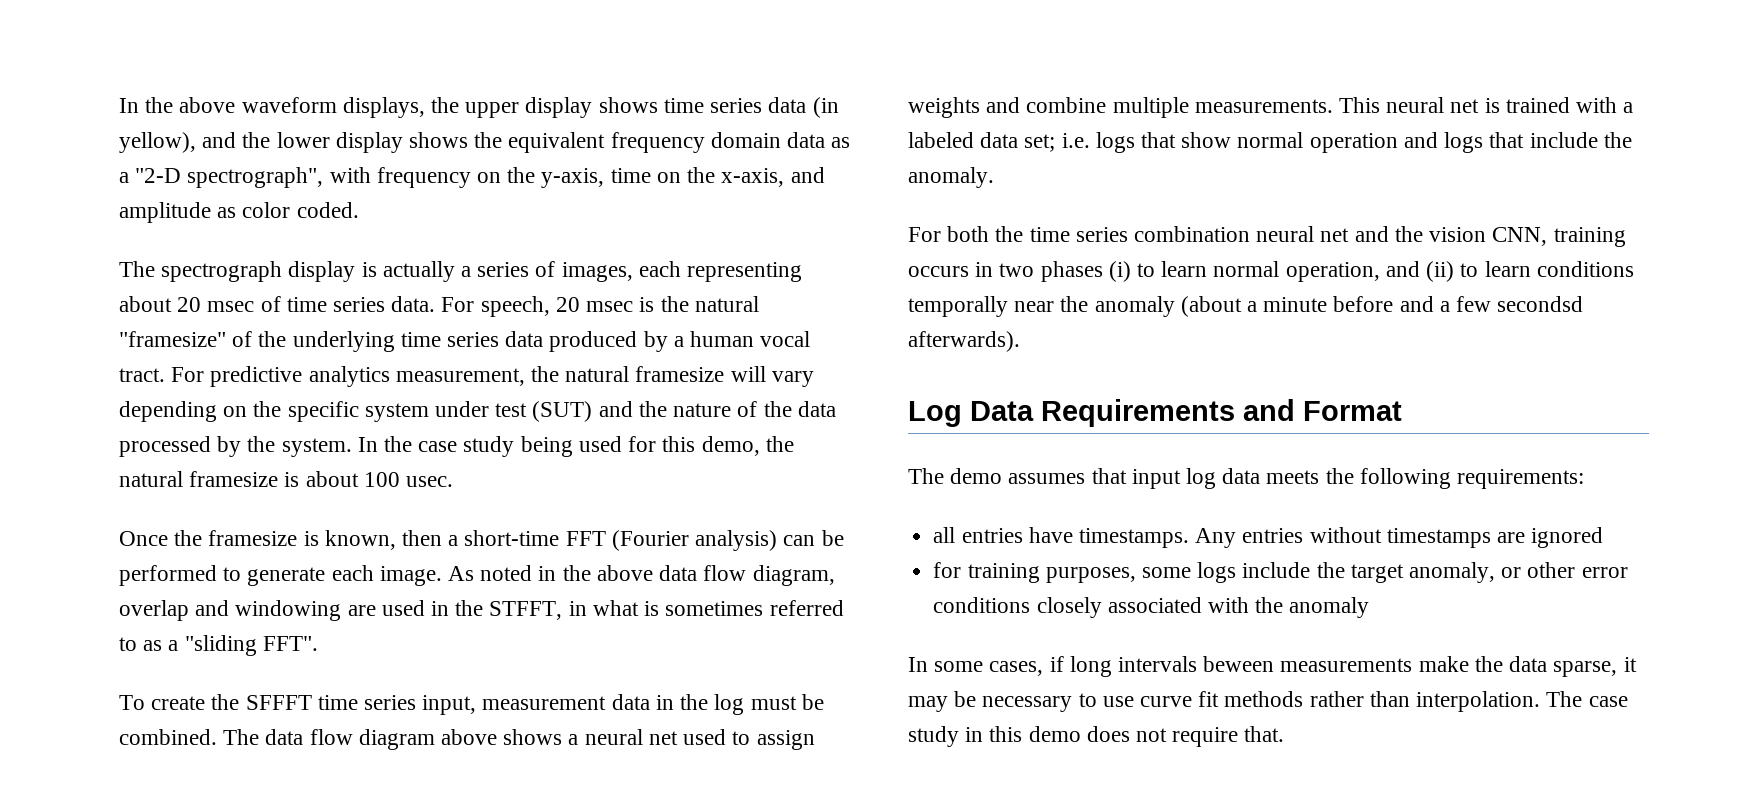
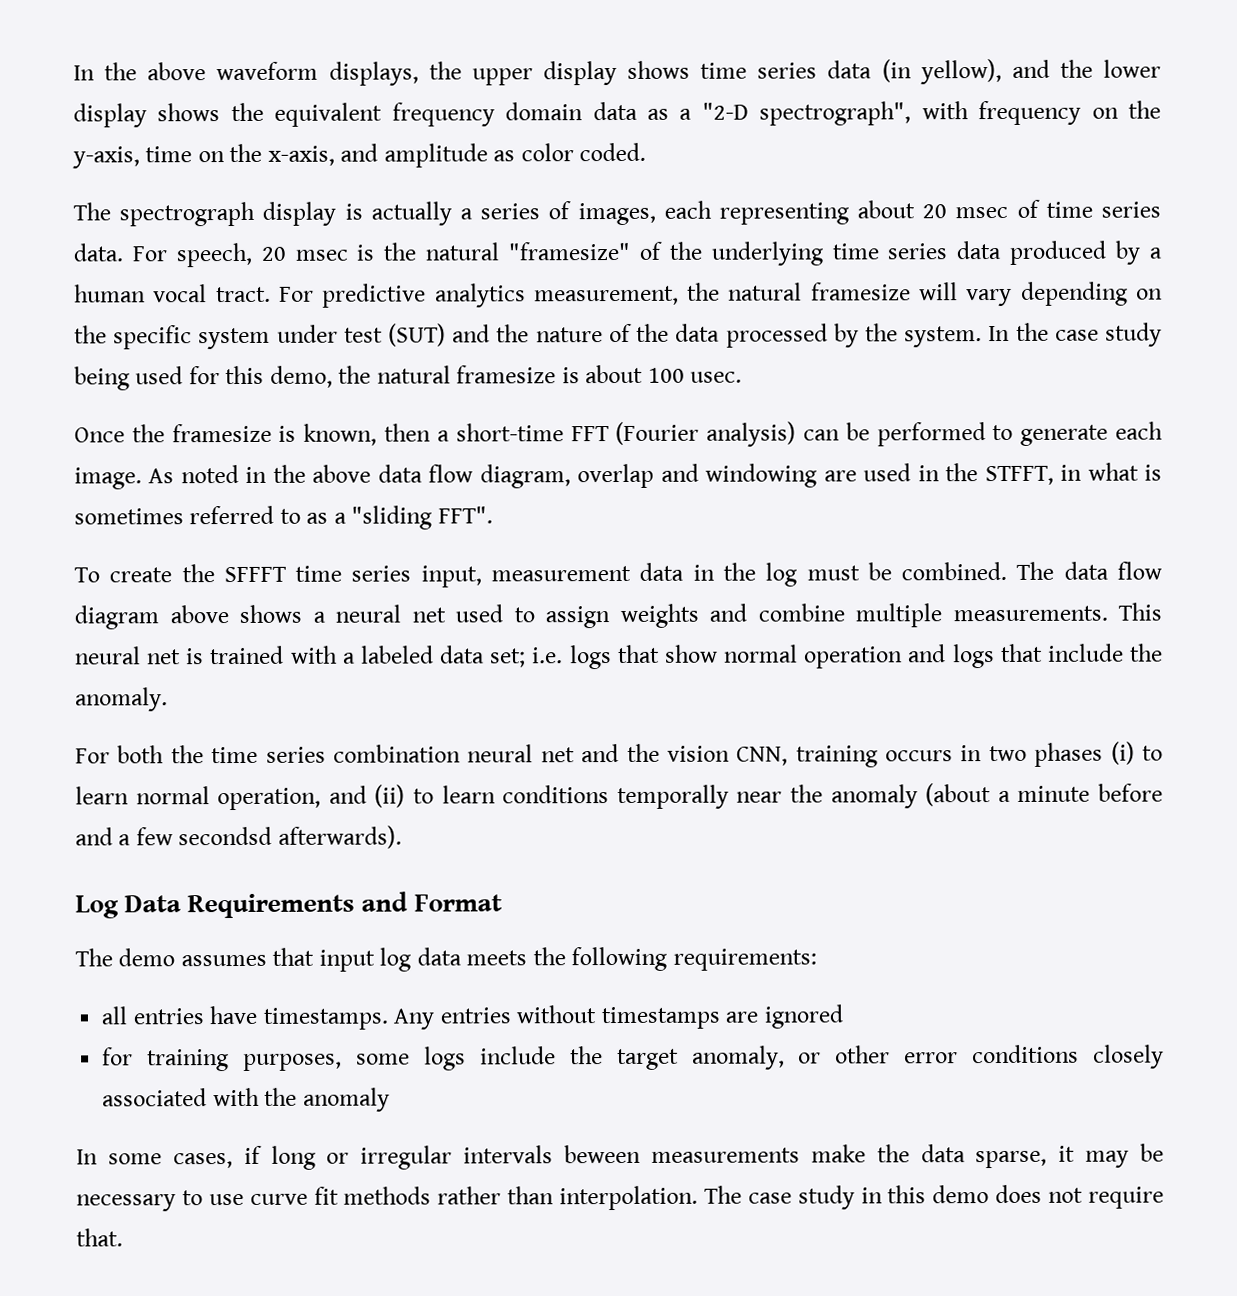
- In some cases, if long intervals beween measurements make the data sparse, it may be necessary to use curve fit methods rather than interpolation.
+ In some cases, if long or irregular intervals beween measurements make the data sparse, it may be necessary to use curve fit methods rather than interpolation.

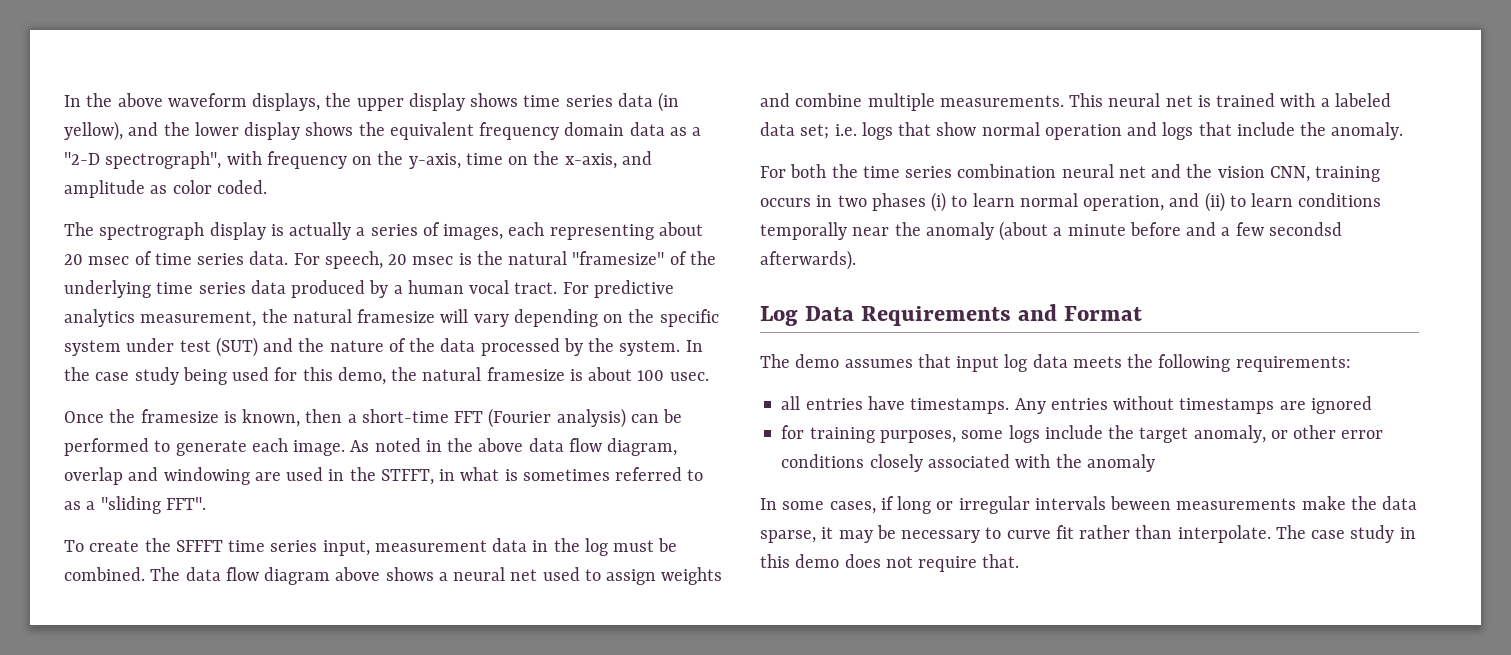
- In some cases, if long or irregular intervals beween measurements make the data sparse, it may be necessary to use curve fit methods rather than interpolation.
+ In some cases, if long or irregular intervals beween measurements make the data sparse, it may be necessary to curve fit rather than interpolate.

